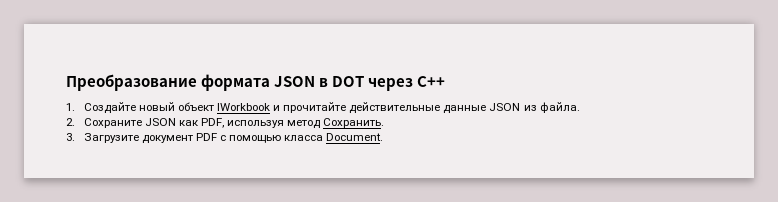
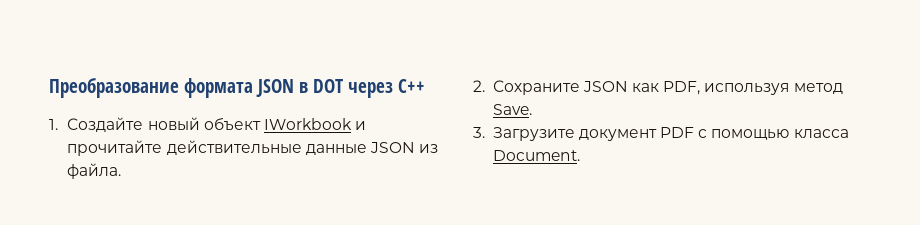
- 2. Сохраните JSON как PDF, используя метод Сохранить.
+ 2. Сохраните JSON как PDF, используя метод Save.

